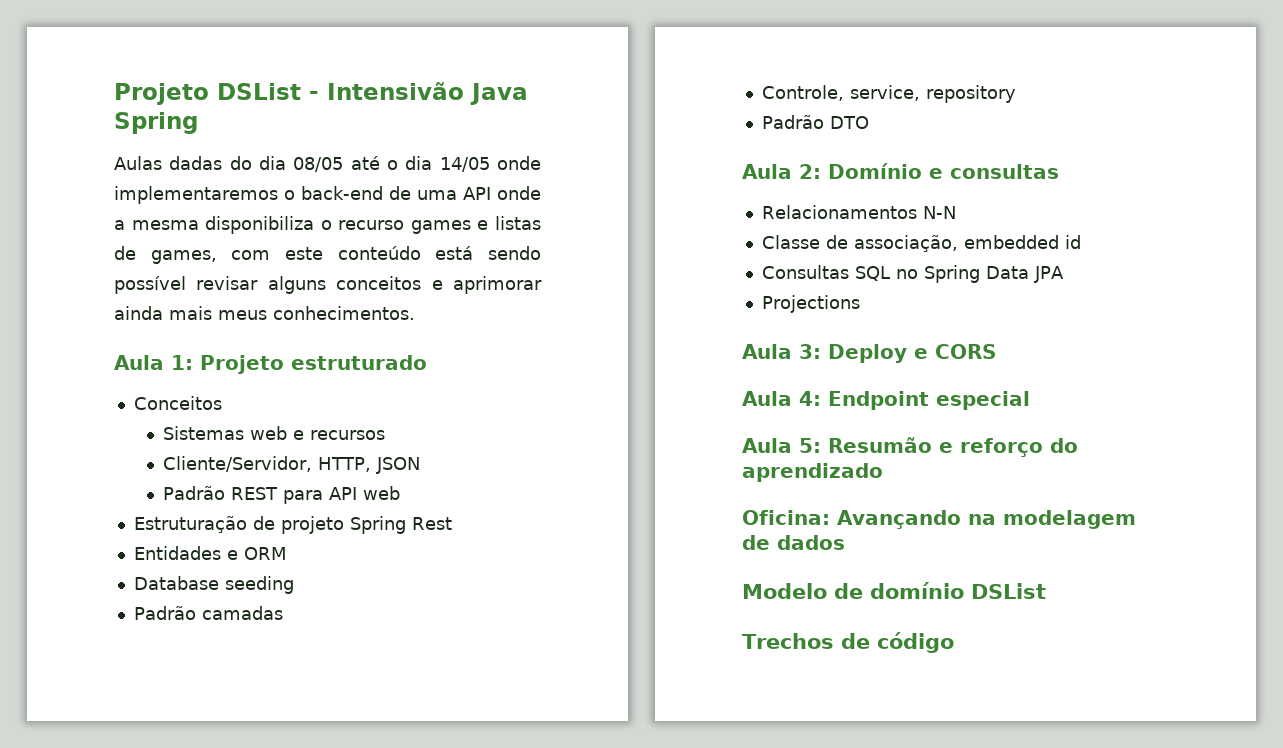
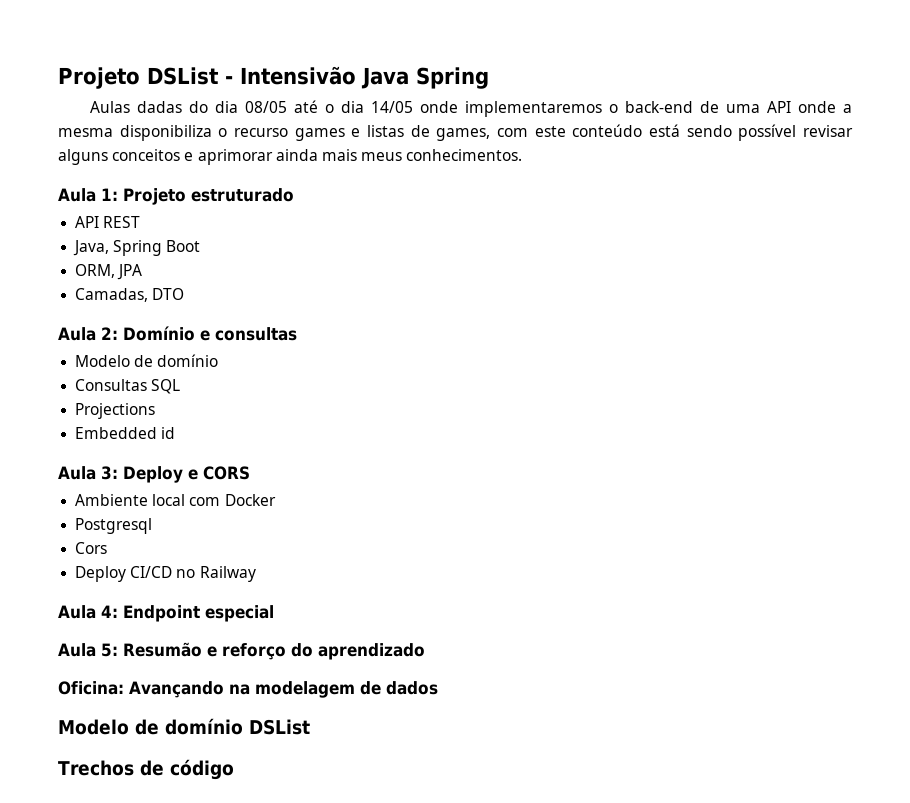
- Conceitos
- Sistemas web e recursos
- Cliente/Servidor, HTTP, JSON
- Padrão REST para API web
- Estruturação de projeto Spring Rest
- Entidades e ORM
- Database seeding
- Padrão camadas
- Controle, service, repository
- Padrão DTO
+ API REST
+ Java, Spring Boot
+ ORM, JPA
+ Camadas, DTO
  Aula 2: Domínio e consultas
- Relacionamentos N-N
- Classe de associação, embedded id
- Consultas SQL no Spring Data JPA
+ Modelo de domínio
+ Consultas SQL
+ Embedded id
+ Ambiente local com Docker
+ Postgresql
+ Cors
+ Deploy CI/CD no Railway

